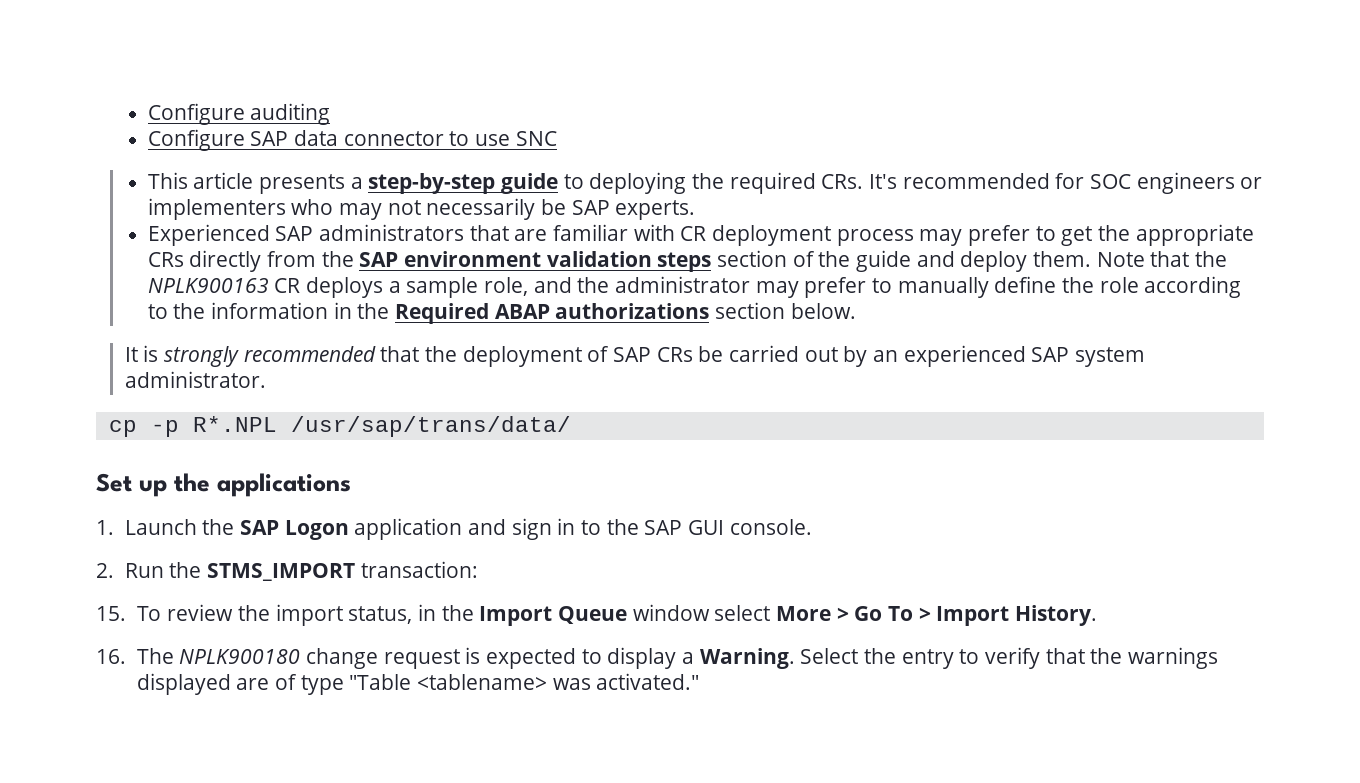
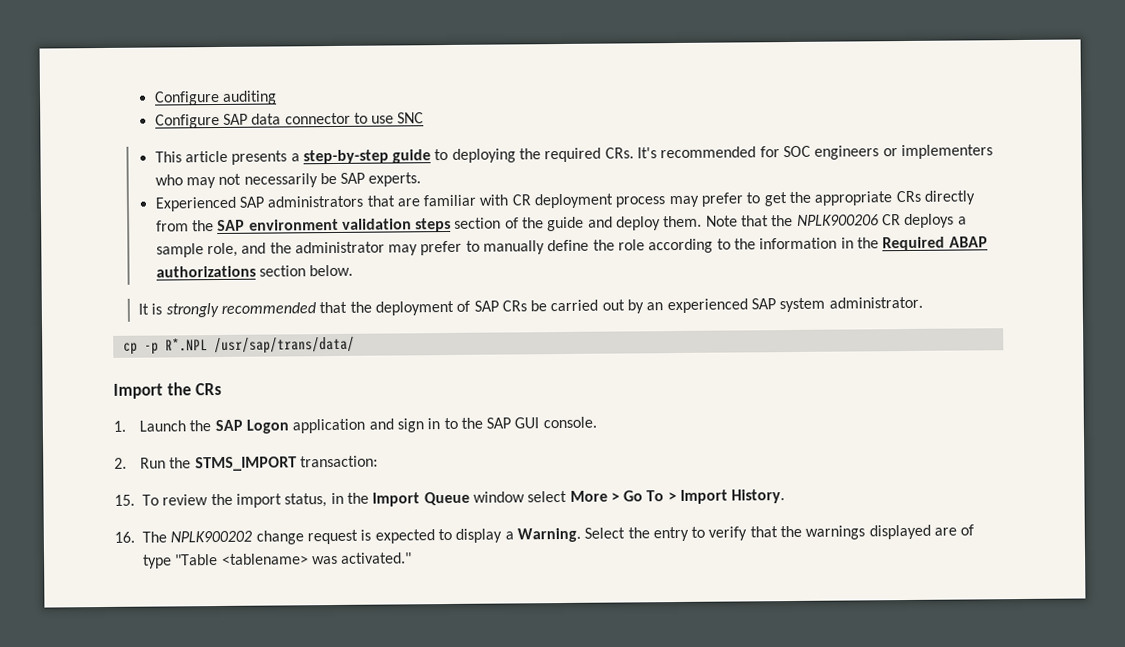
- Note that the NPLK900163 CR deploys a sample role, and the administrator may prefer to manually define the role according to the information in the Required ABAP authorizations section below.
+ Note that the NPLK900206 CR deploys a sample role, and the administrator may prefer to manually define the role according to the information in the Required ABAP authorizations section below.
- Set up the applications
+ Import the CRs
- 16. The NPLK900180 change request is expected to display a Warning.
+ 16. The NPLK900202 change request is expected to display a Warning.

